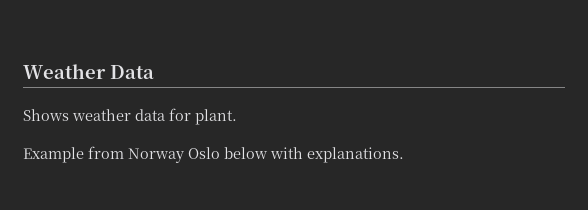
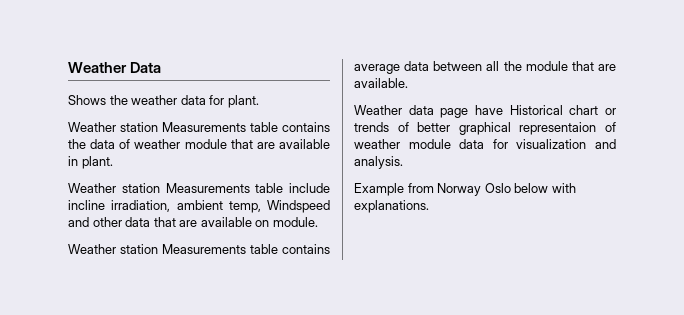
- Shows weather data for plant.
+ Shows the weather data for plant.
+ Weather station Measurements table contains the data of weather module that are available in plant.
+ Weather station Measurements table include incline irradiation, ambient temp, Windspeed and other data that are available on module.
+ Weather station Measurements table contains average data between all the module that are available.
+ Weather data page have Historical chart or trends of better graphical representaion of weather module data for visualization and analysis.

